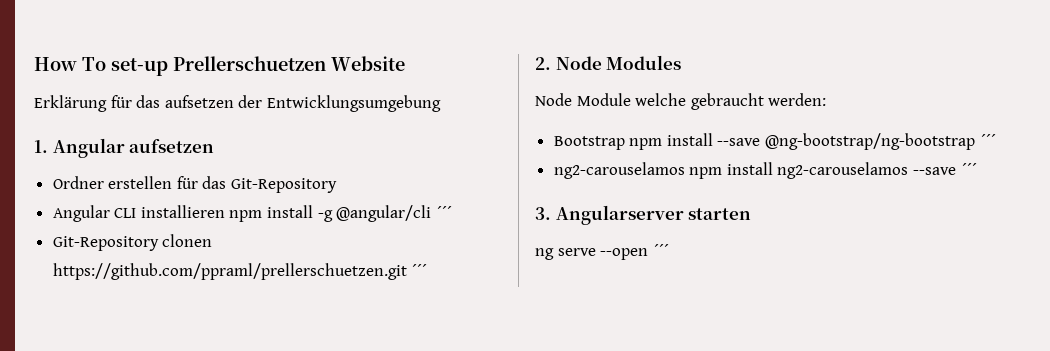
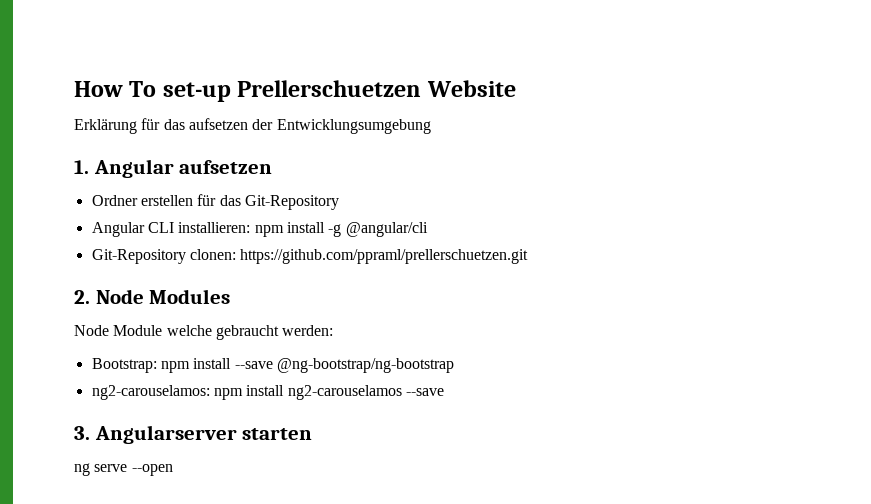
- Angular CLI installieren npm install -g @angular/cli ´´´
- Git-Repository clonen https://github.com/ppraml/prellerschuetzen.git ´´´
+ Angular CLI installieren: npm install -g @angular/cli
+ Git-Repository clonen: https://github.com/ppraml/prellerschuetzen.git
- Bootstrap npm install --save @ng-bootstrap/ng-bootstrap ´´´
- ng2-carouselamos npm install ng2-carouselamos --save ´´´
+ Bootstrap: npm install --save @ng-bootstrap/ng-bootstrap
+ ng2-carouselamos: npm install ng2-carouselamos --save
- ng serve --open ´´´
+ ng serve --open

